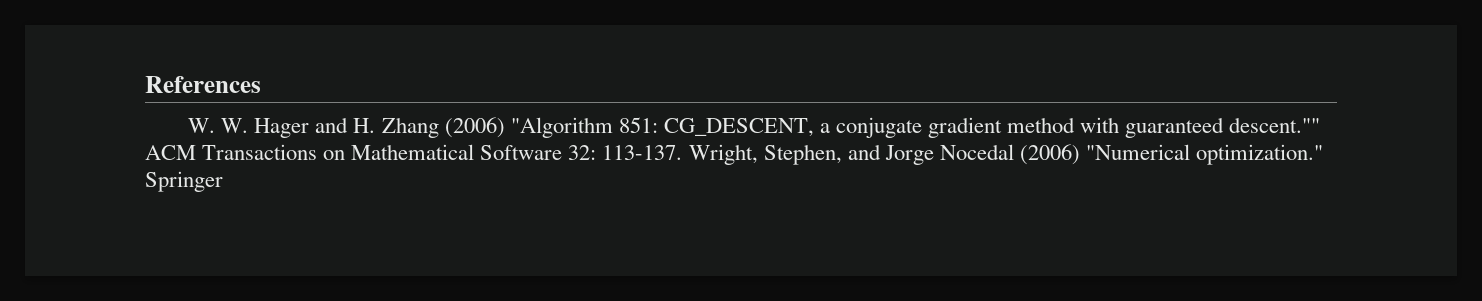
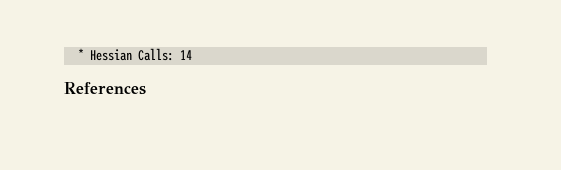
+ * Hessian Calls: 14
  References
- W. W. Hager and H. Zhang (2006) "Algorithm 851: CG_DESCENT, a conjugate gradient method with guaranteed descent."" ACM Transactions on Mathematical Software 32: 113-137. Wright, Stephen, and Jorge Nocedal (2006) "Numerical optimization." Springer

